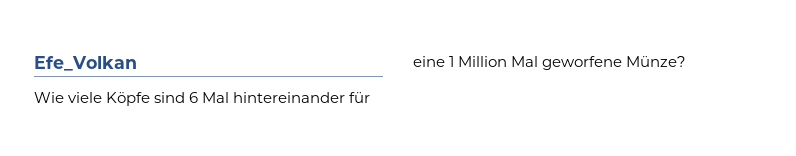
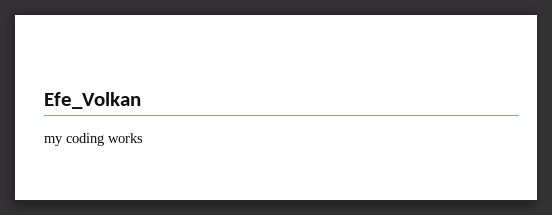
- Wie viele Köpfe sind 6 Mal hintereinander für eine 1 Million Mal geworfene Münze?
+ my coding works

